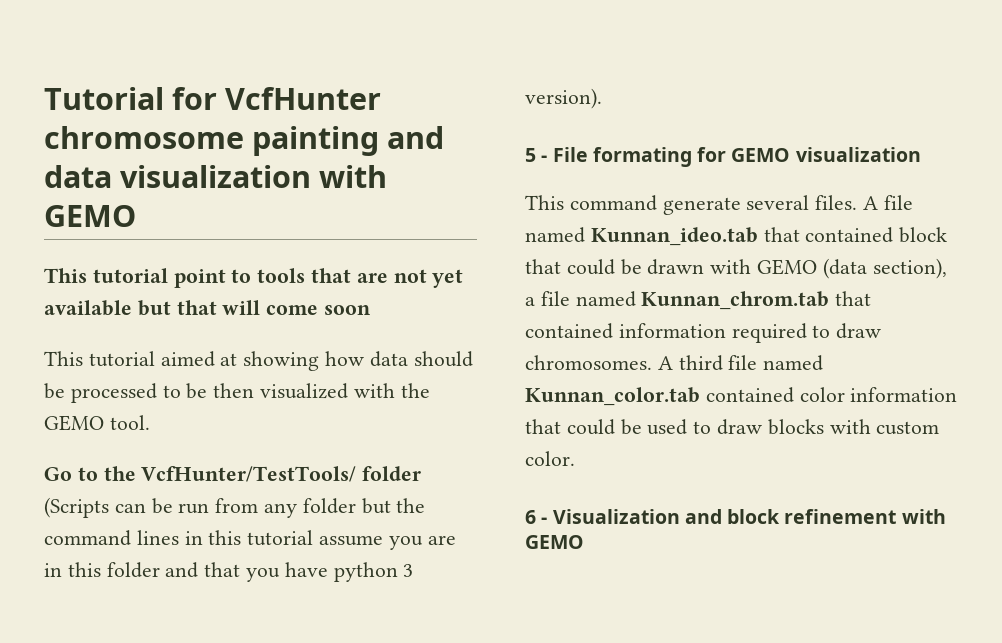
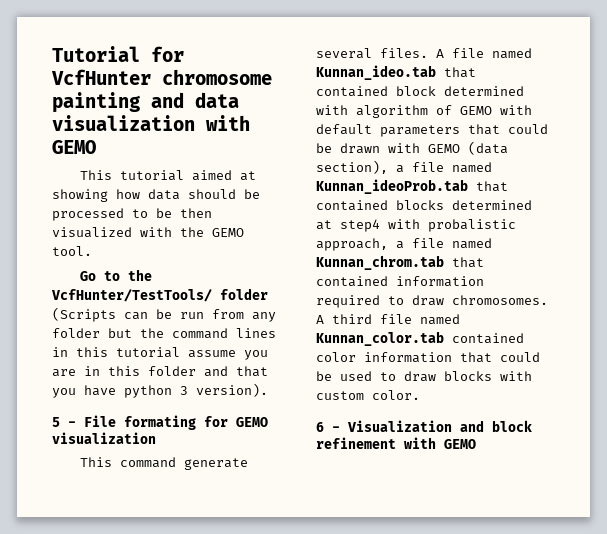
- This tutorial point to tools that are not yet available but that will come soon
- A file named Kunnan_ideo.tab that contained block that could be drawn with GEMO (data section), a file named Kunnan_chrom.tab that contained information required to draw chromosomes.
+ A file named Kunnan_ideo.tab that contained block determined with algorithm of GEMO with default parameters that could be drawn with GEMO (data section), a file named Kunnan_ideoProb.tab that contained blocks determined at step4 with probalistic approach, a file named Kunnan_chrom.tab that contained information required to draw chromosomes.

